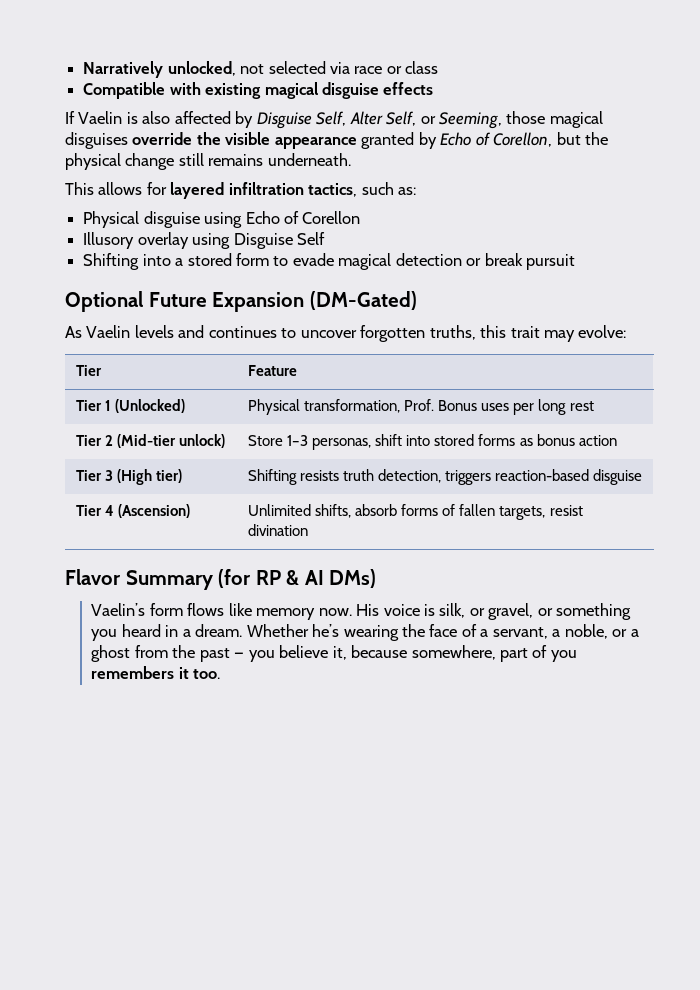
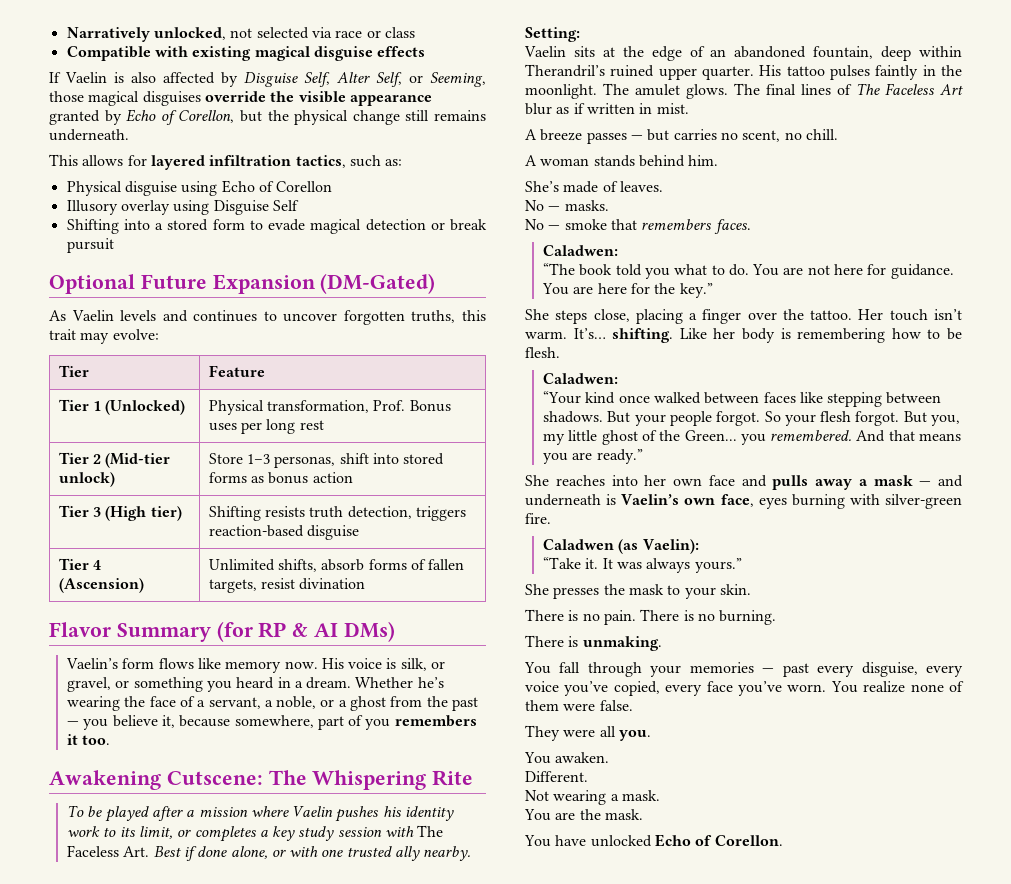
+ Awakening Cutscene: The Whispering Rite
+ To be played after a mission where Vaelin pushes his identity work to its limit, or completes a key study session with The Faceless Art. Best if done alone, or with one trusted ally nearby.
+ Setting:
+ Vaelin sits at the edge of an abandoned fountain, deep within Therandril’s ruined upper quarter. His tattoo pulses faintly in the moonlight. The amulet glows. The final lines of The Faceless Art blur as if written in mist.
+ A breeze passes — but carries no scent, no chill.
+ A woman stands behind him.
+ She’s made of leaves.
+ No — masks.
+ No — smoke that remembers faces.
+ Caladwen:
+ “The book told you what to do. You are not here for guidance. You are here for the key.”
+ She steps close, placing a finger over the tattoo. Her touch isn’t warm. It’s… shifting. Like her body is remembering how to be flesh.
+ Caladwen:
+ “Your kind once walked between faces like stepping between shadows. But your people forgot. So your flesh forgot. But you, my little ghost of the Green... you remembered. And that means you are ready.”
+ She reaches into her own face and pulls away a mask — and underneath is Vaelin’s own face, eyes burning with silver-green fire.
+ Caladwen (as Vaelin):
+ “Take it. It was always yours.”
+ She presses the mask to your skin.
+ There is no pain. There is no burning.
+ There is unmaking.
+ You fall through your memories — past every disguise, every voice you’ve copied, every face you’ve worn. You realize none of them were false.
+ They were all you.
+ You awaken.
+ Different.
+ Not wearing a mask.
+ You are the mask.
+ You have unlocked Echo of Corellon.

